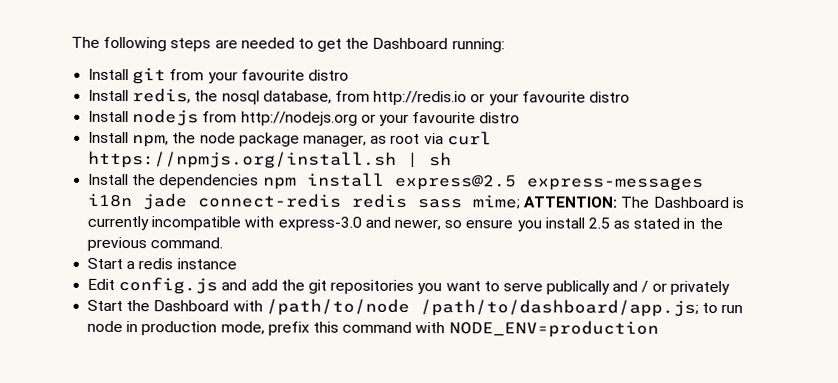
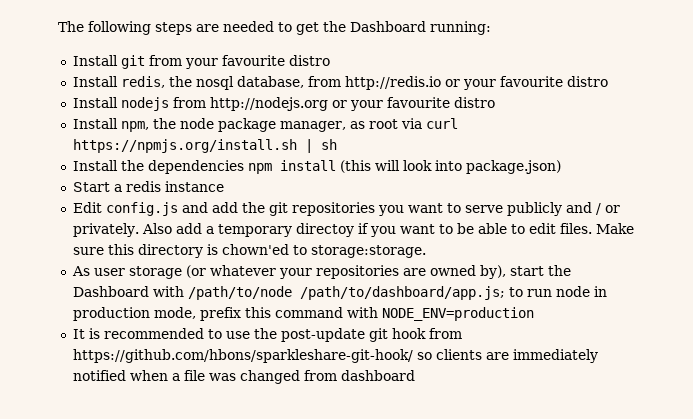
- Install the dependencies npm install express@2.5 express-messages i18n jade connect-redis redis sass mime; ATTENTION: The Dashboard is currently incompatible with express-3.0 and newer, so ensure you install 2.5 as stated in the previous command.
+ Install the dependencies npm install (this will look into package.json)
- Edit config.js and add the git repositories you want to serve publically and / or privately
- Start the Dashboard with /path/to/node /path/to/dashboard/app.js; to run node in production mode, prefix this command with NODE_ENV=production
+ Edit config.js and add the git repositories you want to serve publicly and / or privately. Also add a temporary directoy if you want to be able to edit files. Make sure this directory is chown'ed to storage:storage.
+ As user storage (or whatever your repositories are owned by), start the Dashboard with /path/to/node /path/to/dashboard/app.js; to run node in production mode, prefix this command with NODE_ENV=production
+ It is recommended to use the post-update git hook from https://github.com/hbons/sparkleshare-git-hook/ so clients are immediately notified when a file was changed from dashboard

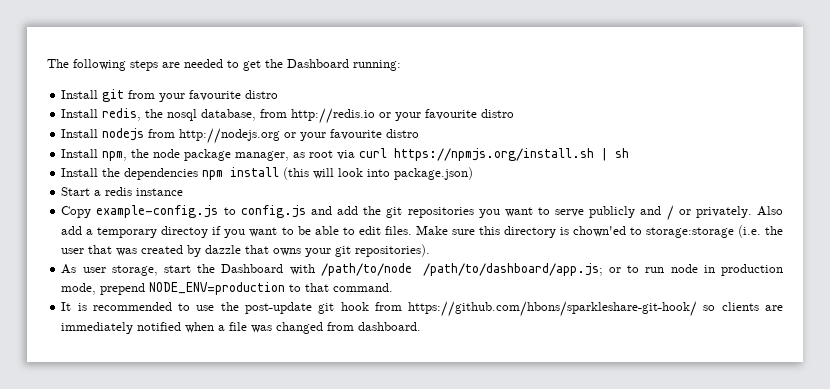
- Edit config.js and add the git repositories you want to serve publicly and / or privately.
+ Copy example-config.js to config.js and add the git repositories you want to serve publicly and / or privately.
- Make sure this directory is chown'ed to storage:storage.
- As user storage (or whatever your repositories are owned by), start the Dashboard with /path/to/node /path/to/dashboard/app.js; to run node in production mode, prefix this command with NODE_ENV=production
+ Make sure this directory is chown'ed to storage:storage (i.e. the user that was created by dazzle that owns your git repositories).
+ As user storage, start the Dashboard with /path/to/node /path/to/dashboard/app.js; or to run node in production mode, prepend NODE_ENV=production to that command.
- It is recommended to use the post-update git hook from https://github.com/hbons/sparkleshare-git-hook/ so clients are immediately notified when a file was changed from dashboard
+ It is recommended to use the post-update git hook from https://github.com/hbons/sparkleshare-git-hook/ so clients are immediately notified when a file was changed from dashboard.

